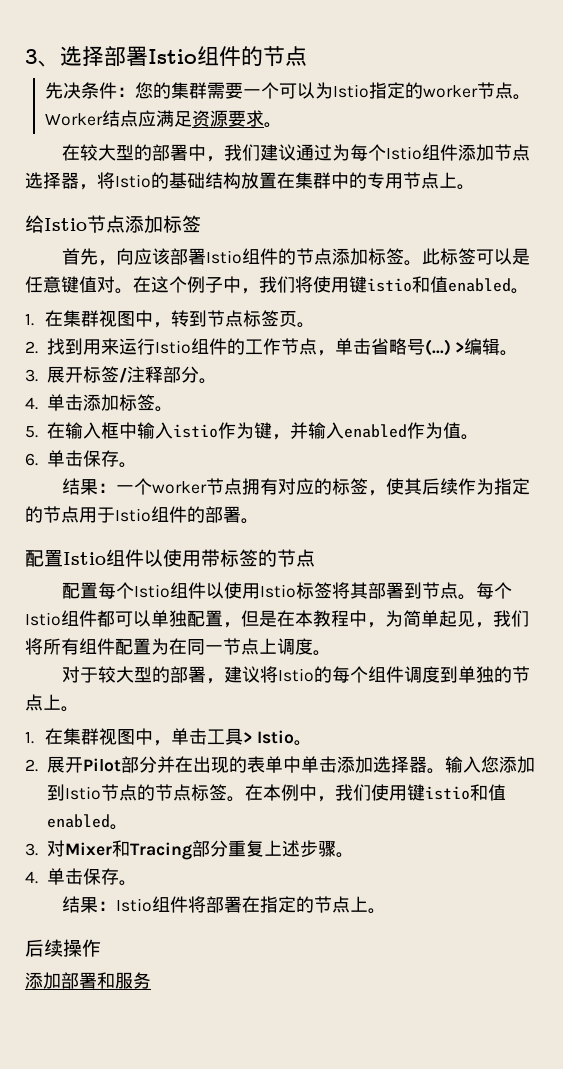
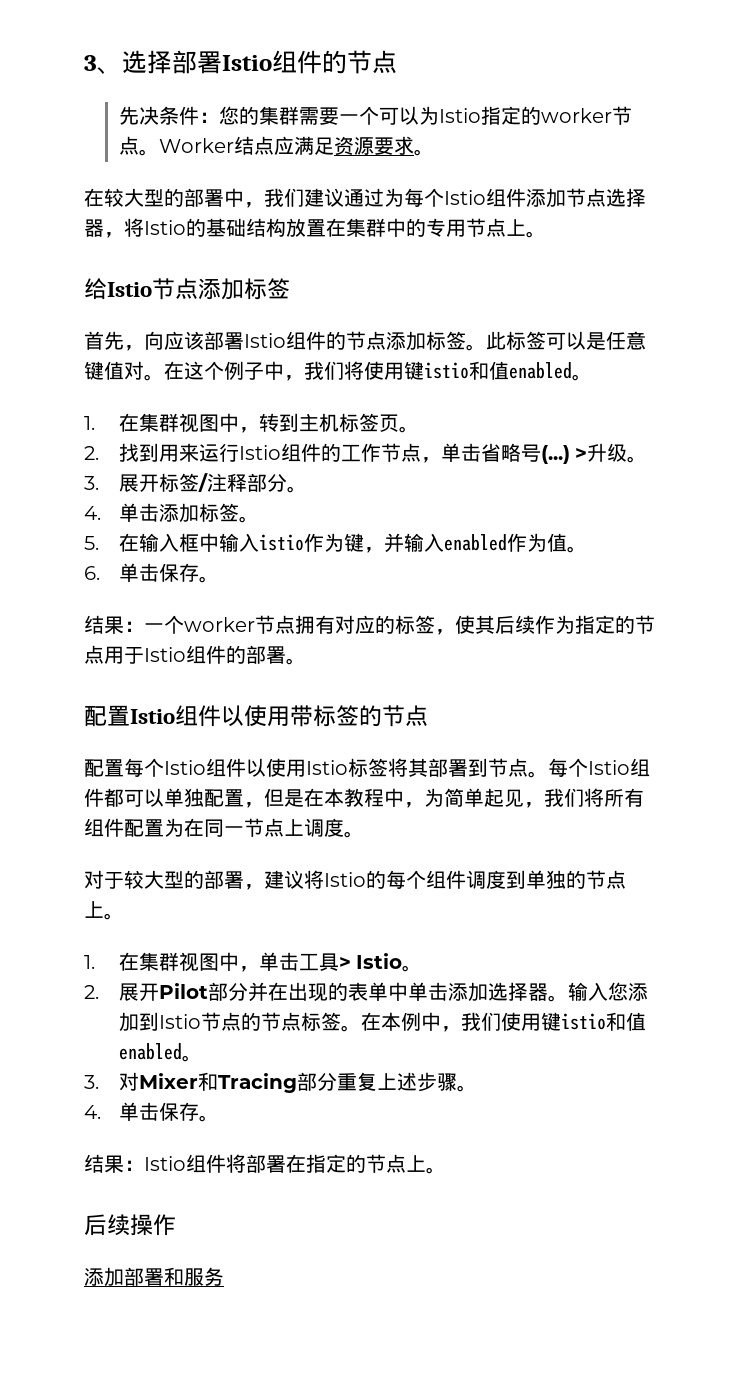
- 1.在集群视图中，转到节点标签页。
+ 1.在集群视图中，转到主机标签页。
- >编辑。
+ >升级。

